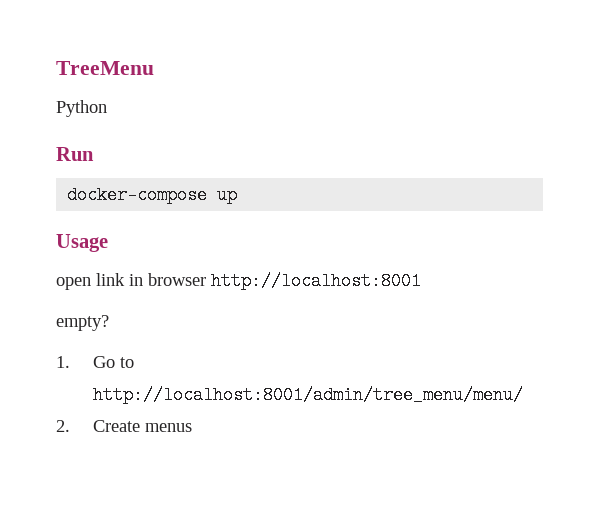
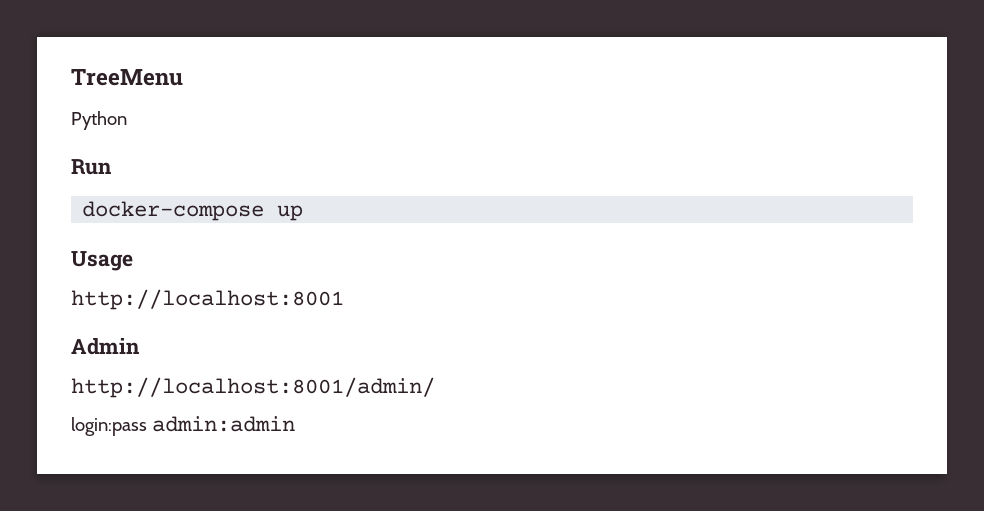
- open link in browser http://localhost:8001
- empty?
- 1. Go to http://localhost:8001/admin/tree_menu/menu/
- 2. Create menus
+ http://localhost:8001
+ Admin
+ http://localhost:8001/admin/
+ login:pass admin:admin

